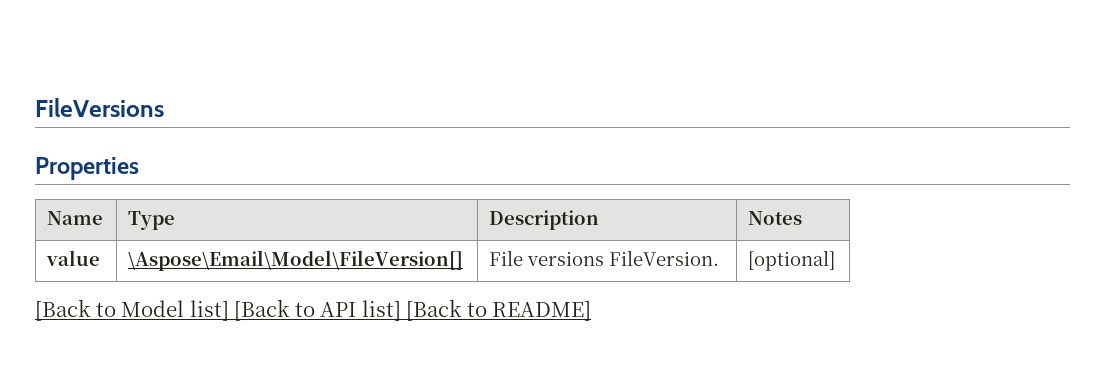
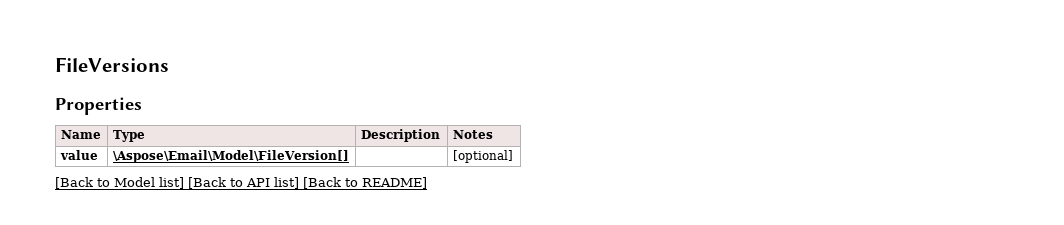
- value | \Aspose\Email\Model\FileVersion[] | File versions FileVersion. | [optional]
+ value | \Aspose\Email\Model\FileVersion[] | | [optional]

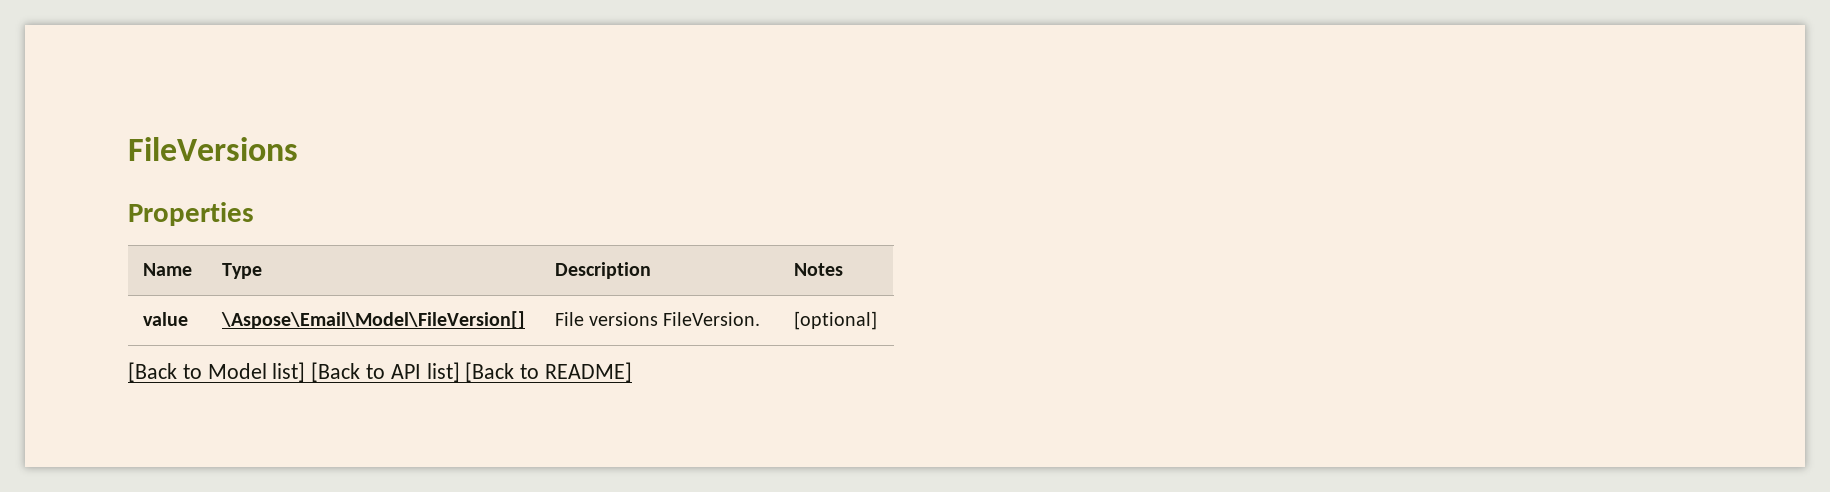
- value | \Aspose\Email\Model\FileVersion[] | | [optional]
+ value | \Aspose\Email\Model\FileVersion[] | File versions FileVersion. | [optional]

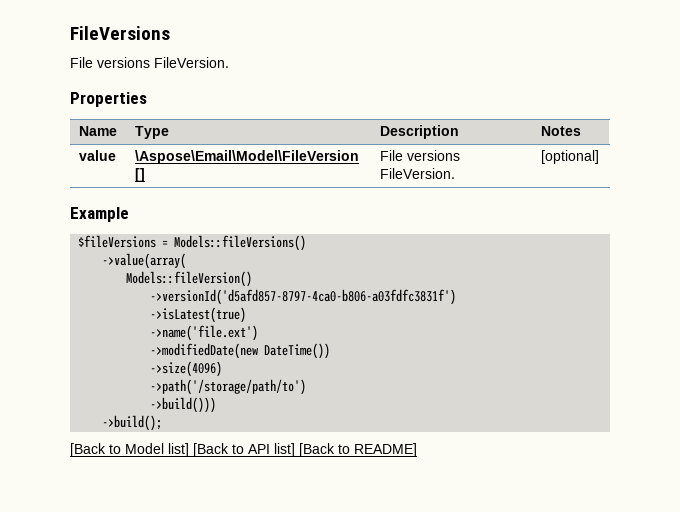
  FileVersions
+ File versions FileVersion.
+ Example
+ $fileVersions = Models::fileVersions()
+ ->value(array(
+ Models::fileVersion()
+ ->versionId('d5afd857-8797-4ca0-b806-a03fdfc3831f')
+ ->isLatest(true)
+ ->name('file.ext')
+ ->modifiedDate(new DateTime())
+ ->size(4096)
+ ->path('/storage/path/to')
+ ->build()))
+ ->build();

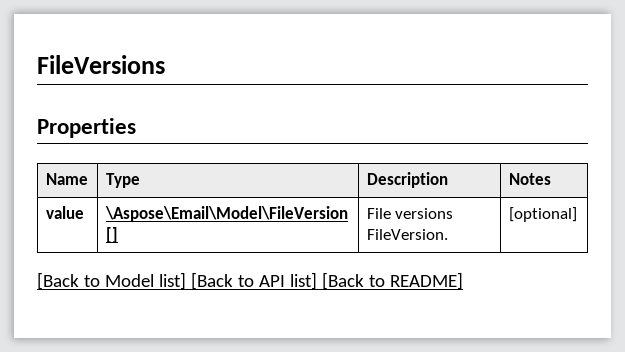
  FileVersions
- File versions FileVersion.
- Example
- $fileVersions = Models::fileVersions()
- ->value(array(
- Models::fileVersion()
- ->versionId('d5afd857-8797-4ca0-b806-a03fdfc3831f')
- ->isLatest(true)
- ->name('file.ext')
- ->modifiedDate(new DateTime())
- ->size(4096)
- ->path('/storage/path/to')
- ->build()))
- ->build();

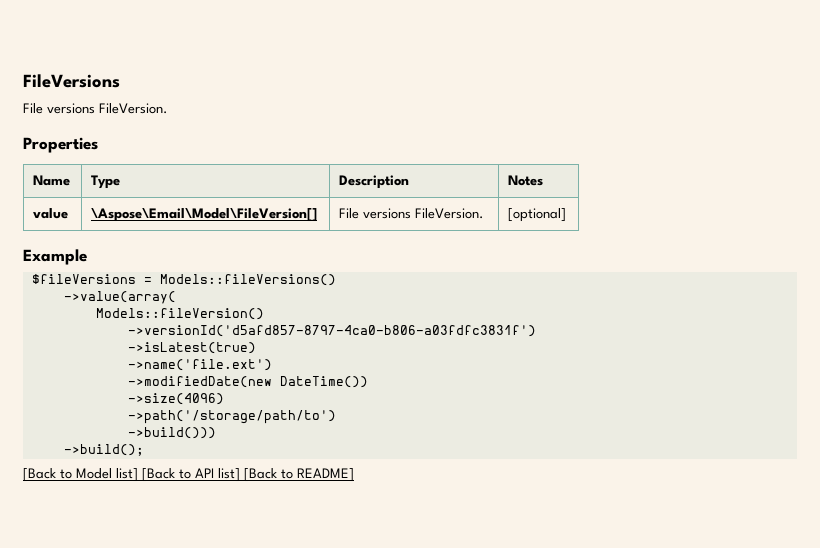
  FileVersions
+ File versions FileVersion.
+ Example
+ $fileVersions = Models::fileVersions()
+ ->value(array(
+ Models::fileVersion()
+ ->versionId('d5afd857-8797-4ca0-b806-a03fdfc3831f')
+ ->isLatest(true)
+ ->name('file.ext')
+ ->modifiedDate(new DateTime())
+ ->size(4096)
+ ->path('/storage/path/to')
+ ->build()))
+ ->build();

